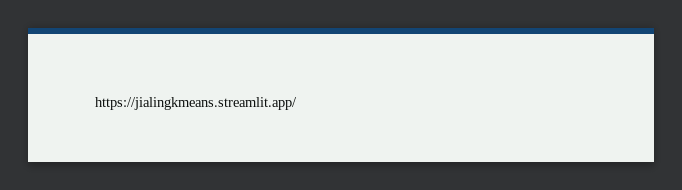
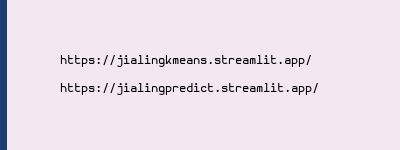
+ https://jialingpredict.streamlit.app/

